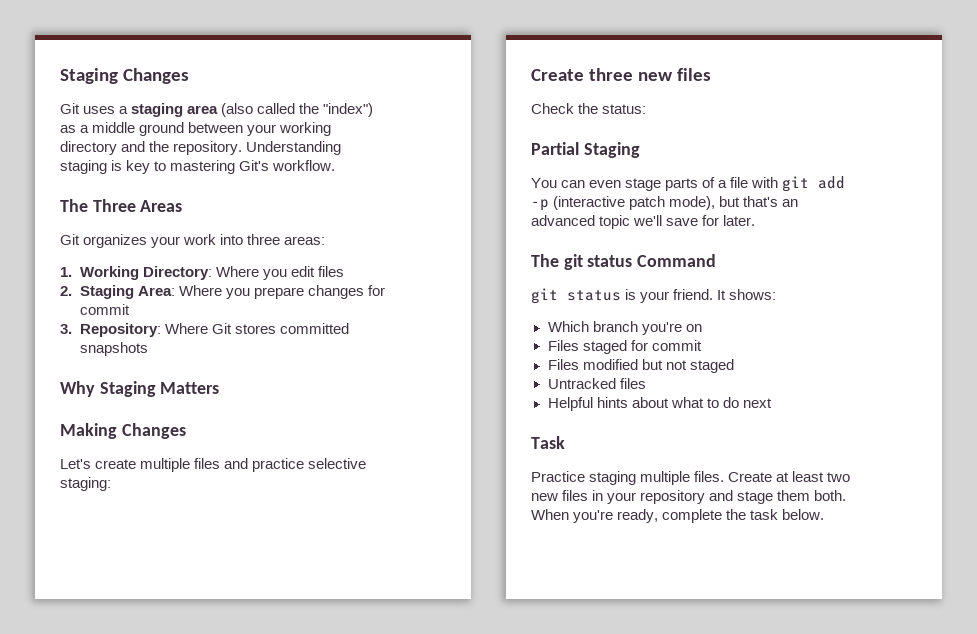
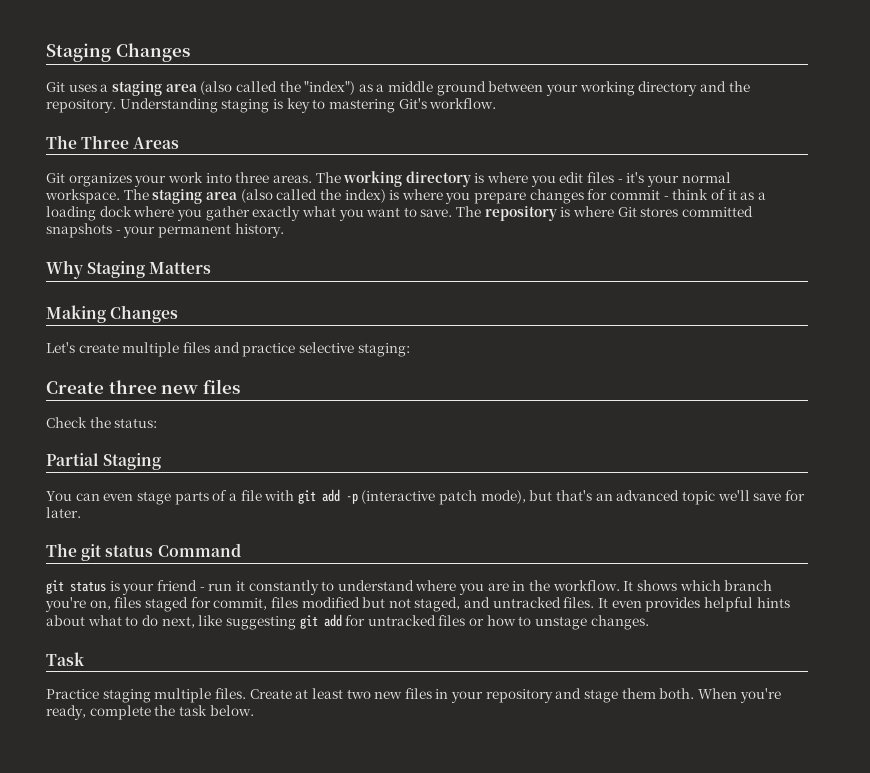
- Git organizes your work into three areas:
- 1. Working Directory: Where you edit files
- 2. Staging Area: Where you prepare changes for commit
- 3. Repository: Where Git stores committed snapshots
+ Git organizes your work into three areas. The working directory is where you edit files - it's your normal workspace. The staging area (also called the index) is where you prepare changes for commit - think of it as a loading dock where you gather exactly what you want to save. The repository is where Git stores committed snapshots - your permanent history.
- git status is your friend. It shows:
- Which branch you're on
- Files staged for commit
- Files modified but not staged
- Untracked files
- Helpful hints about what to do next
+ git status is your friend - run it constantly to understand where you are in the workflow. It shows which branch you're on, files staged for commit, files modified but not staged, and untracked files. It even provides helpful hints about what to do next, like suggesting git add for untracked files or how to unstage changes.

